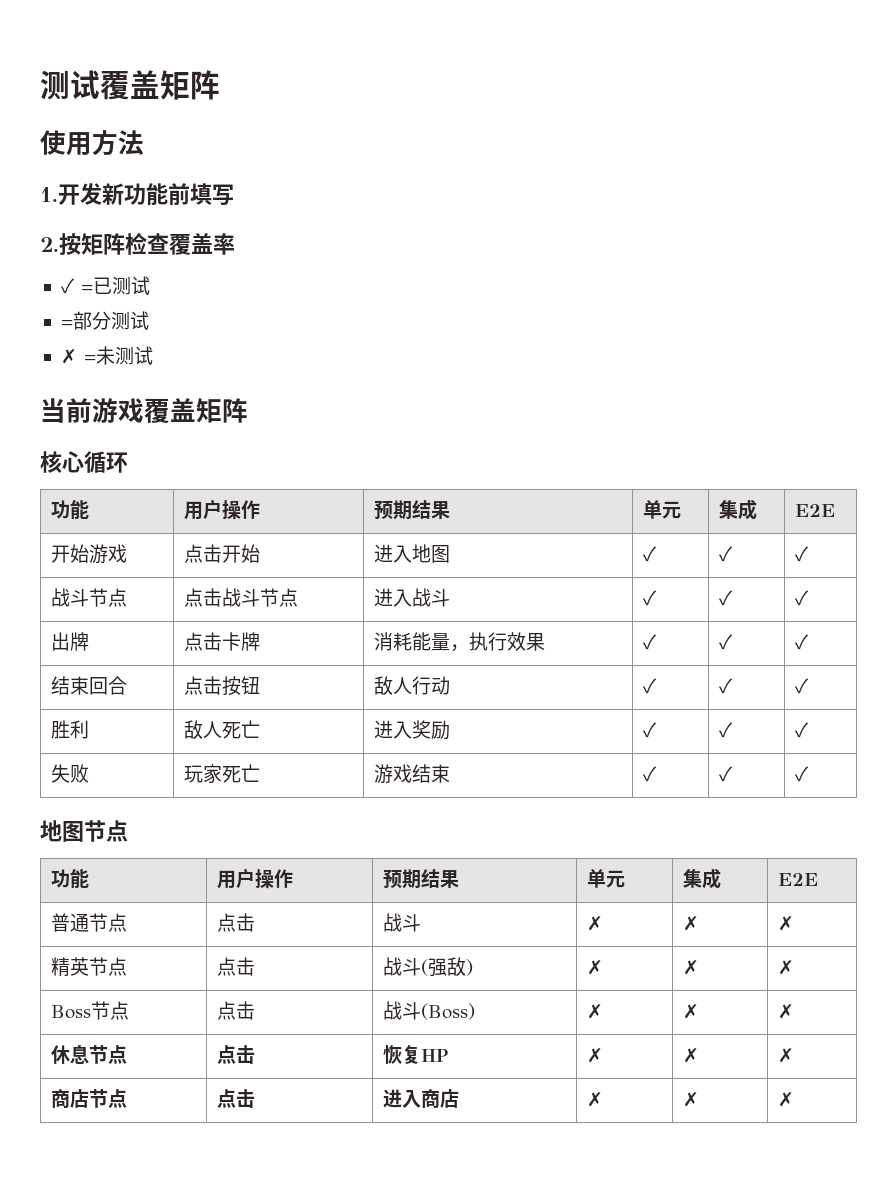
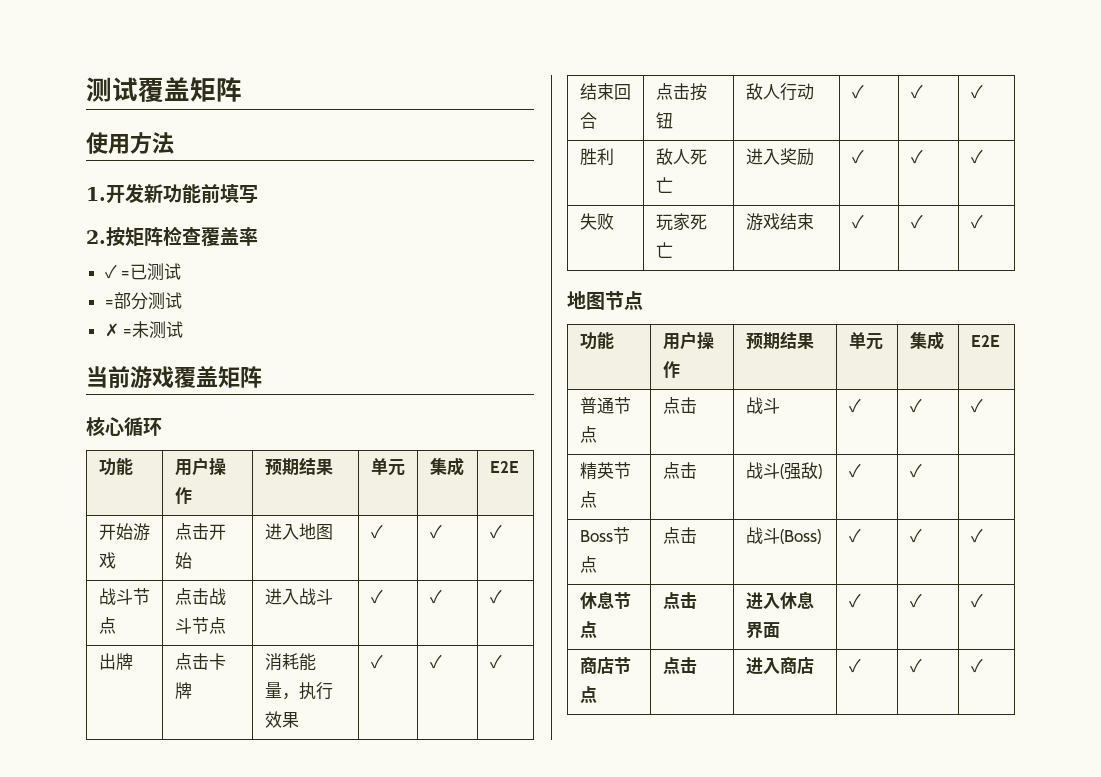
- 普通节点 | 点击 | 战斗 | ✗ | ✗ | ✗
+ 普通节点 | 点击 | 战斗 | ✓ | ✓ | ✓
- 精英节点 | 点击 | 战斗(强敌) | ✗ | ✗ | ✗
+ 精英节点 | 点击 | 战斗(强敌) | ✓ | ✓ |
- Boss节点 | 点击 | 战斗(Boss) | ✗ | ✗ | ✗
+ Boss节点 | 点击 | 战斗(Boss) | ✓ | ✓ | ✓
- 休息节点 | 点击 | 恢复HP | ✗ | ✗ | ✗
+ 休息节点 | 点击 | 进入休息界面 | ✓ | ✓ | ✓
- 商店节点 | 点击 | 进入商店 | ✗ | ✗ | ✗
+ 商店节点 | 点击 | 进入商店 | ✓ | ✓ | ✓

